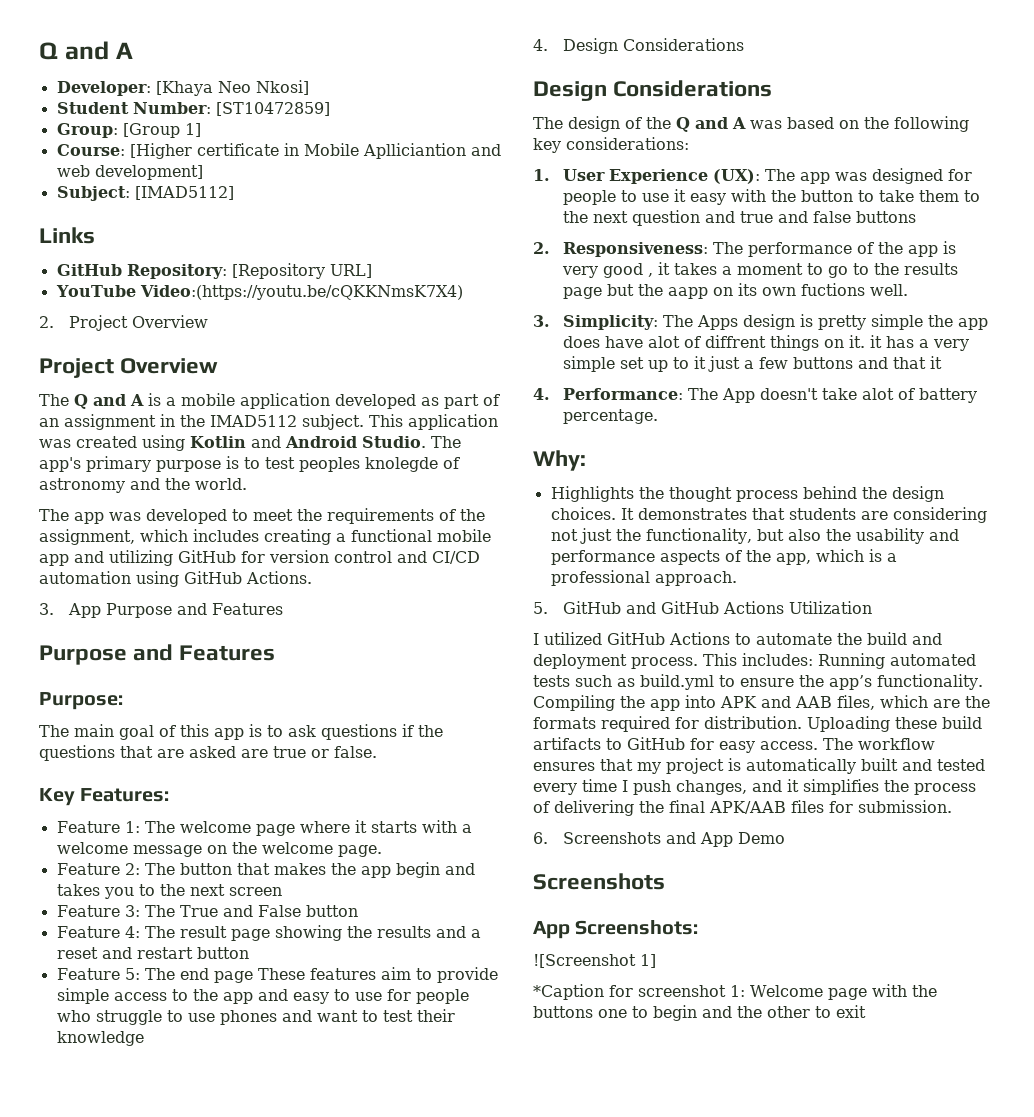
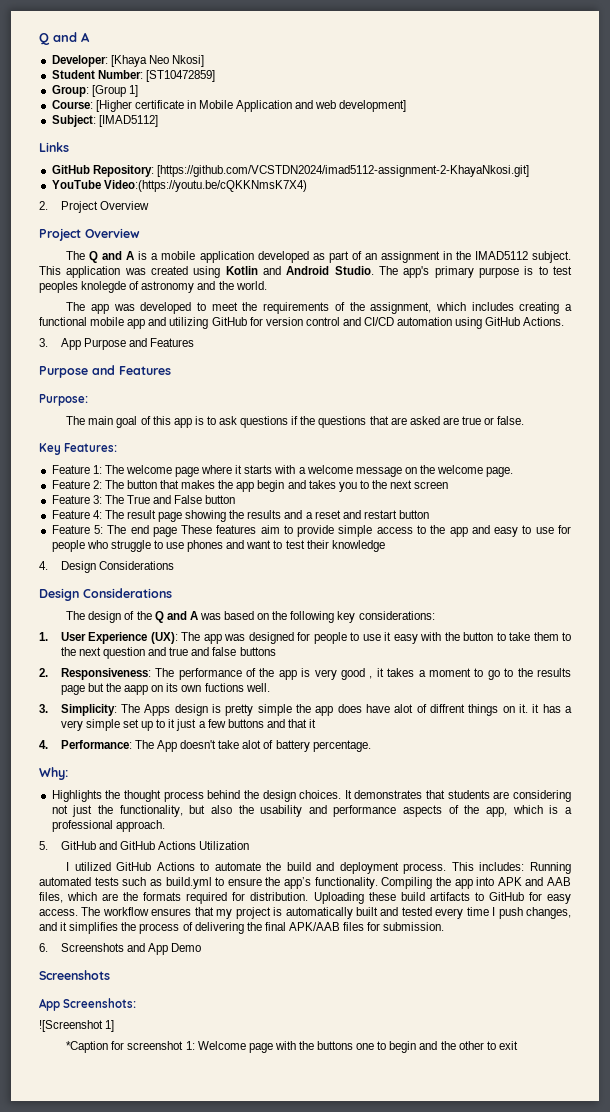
- Course: [Higher certificate in Mobile Aplliciantion and web development]
+ Course: [Higher certificate in Mobile Application and web development]
- GitHub Repository: [Repository URL]
+ GitHub Repository: [https://github.com/VCSTDN2024/imad5112-assignment-2-KhayaNkosi.git]

